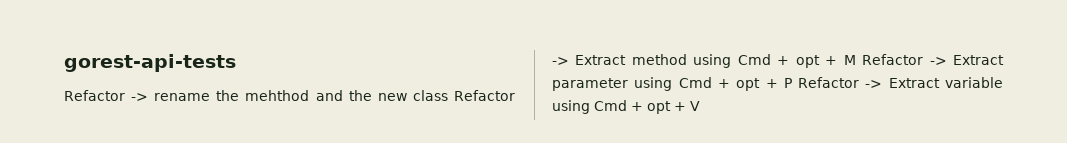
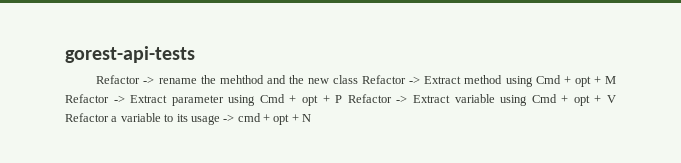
- Refactor -> rename the mehthod and the new class Refactor -> Extract method using Cmd + opt + M Refactor -> Extract parameter using Cmd + opt + P Refactor -> Extract variable using Cmd + opt + V
+ Refactor -> rename the mehthod and the new class Refactor -> Extract method using Cmd + opt + M Refactor -> Extract parameter using Cmd + opt + P Refactor -> Extract variable using Cmd + opt + V Refactor a variable to its usage -> cmd + opt + N

